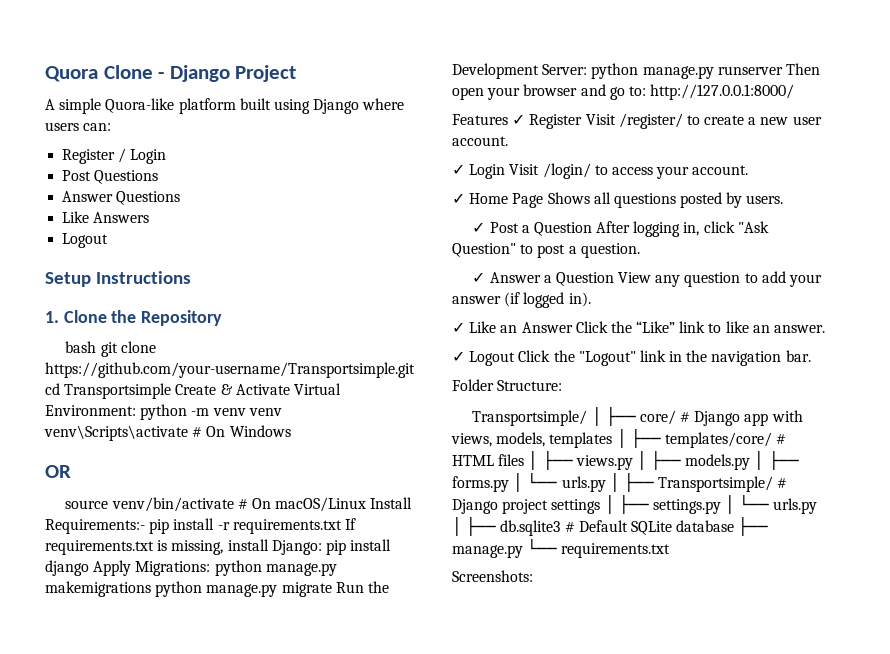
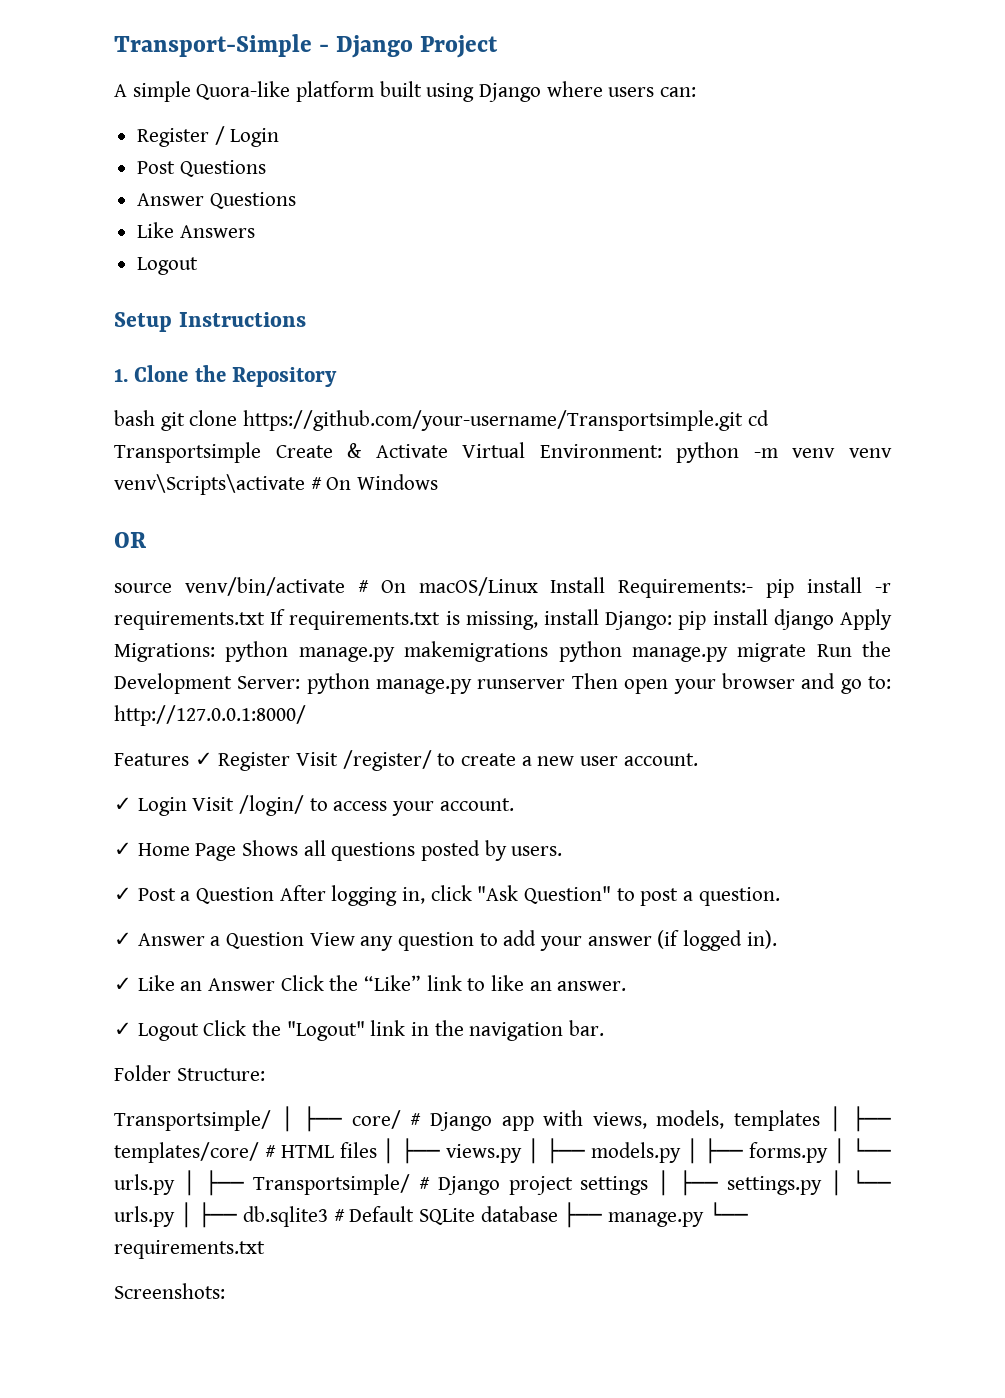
- Quora Clone - Django Project
+ Transport-Simple - Django Project

